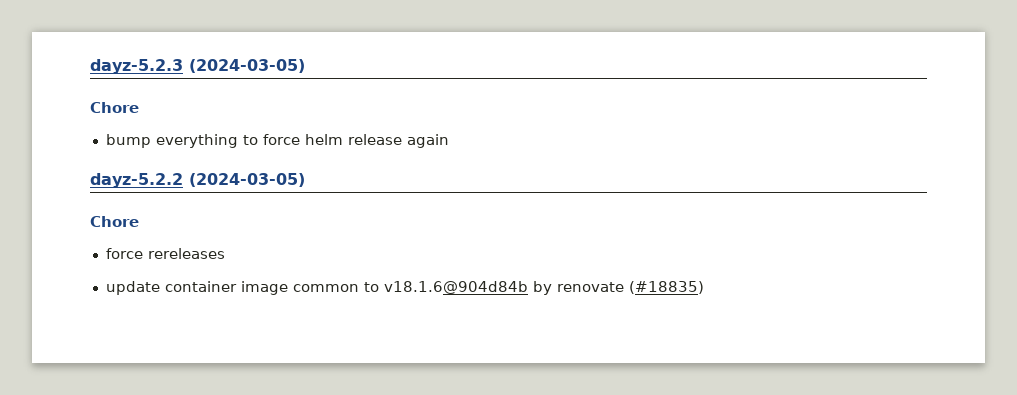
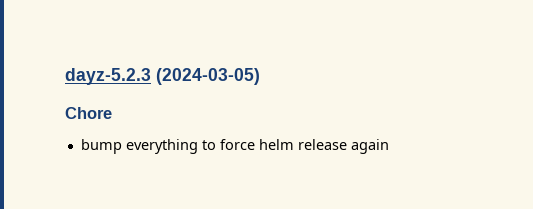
- dayz-5.2.2 (2024-03-05)
- Chore
- force rereleases
- update container image common to v18.1.6@904d84b by renovate (#18835)

